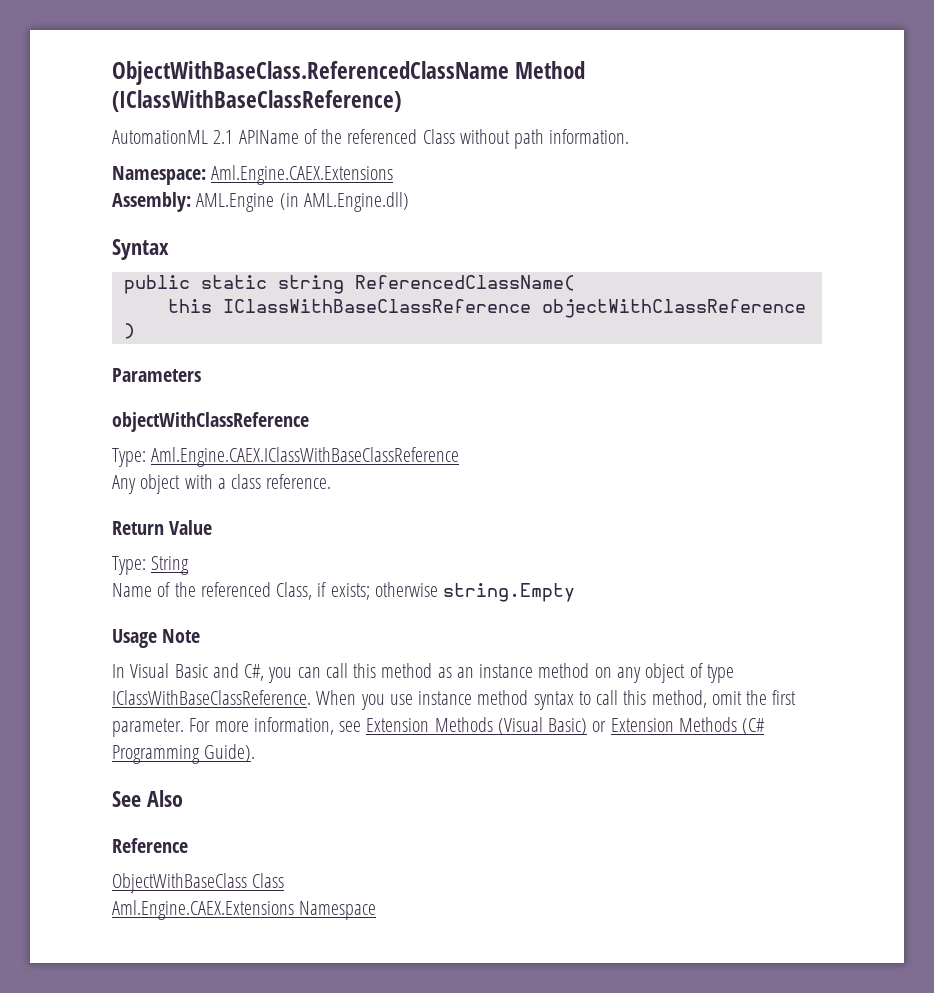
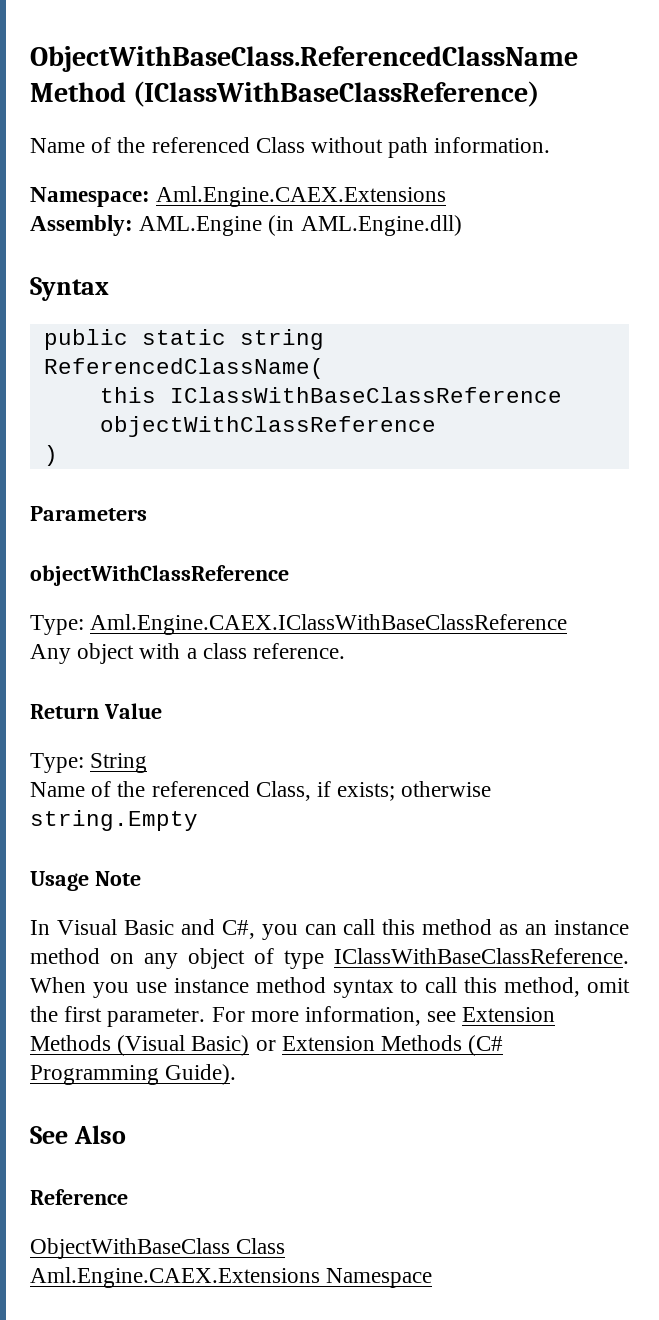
- AutomationML 2.1 APIName of the referenced Class without path information.
+ Name of the referenced Class without path information.

